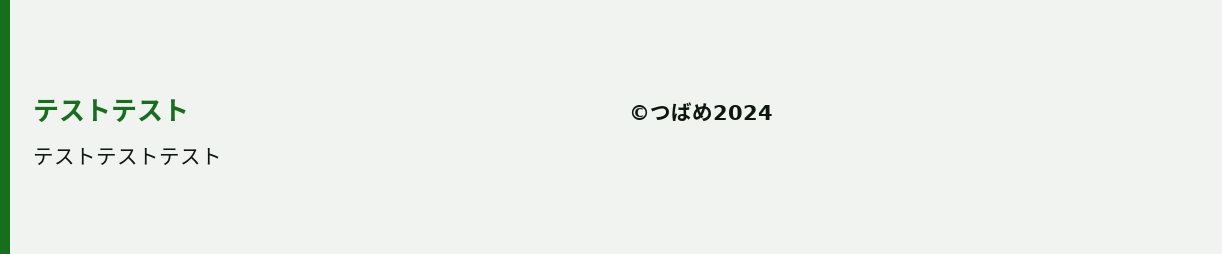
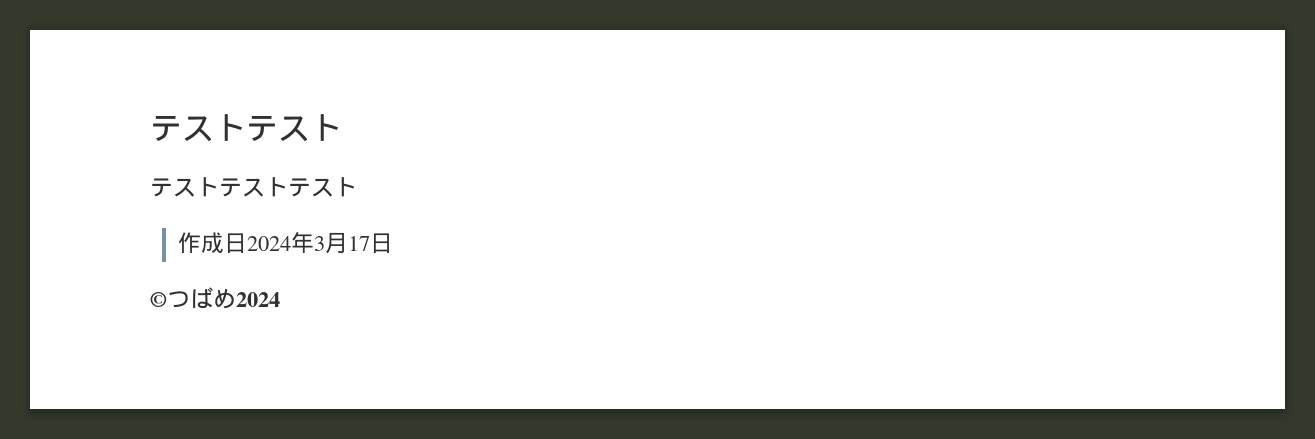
+ 作成日2024年3月17日

